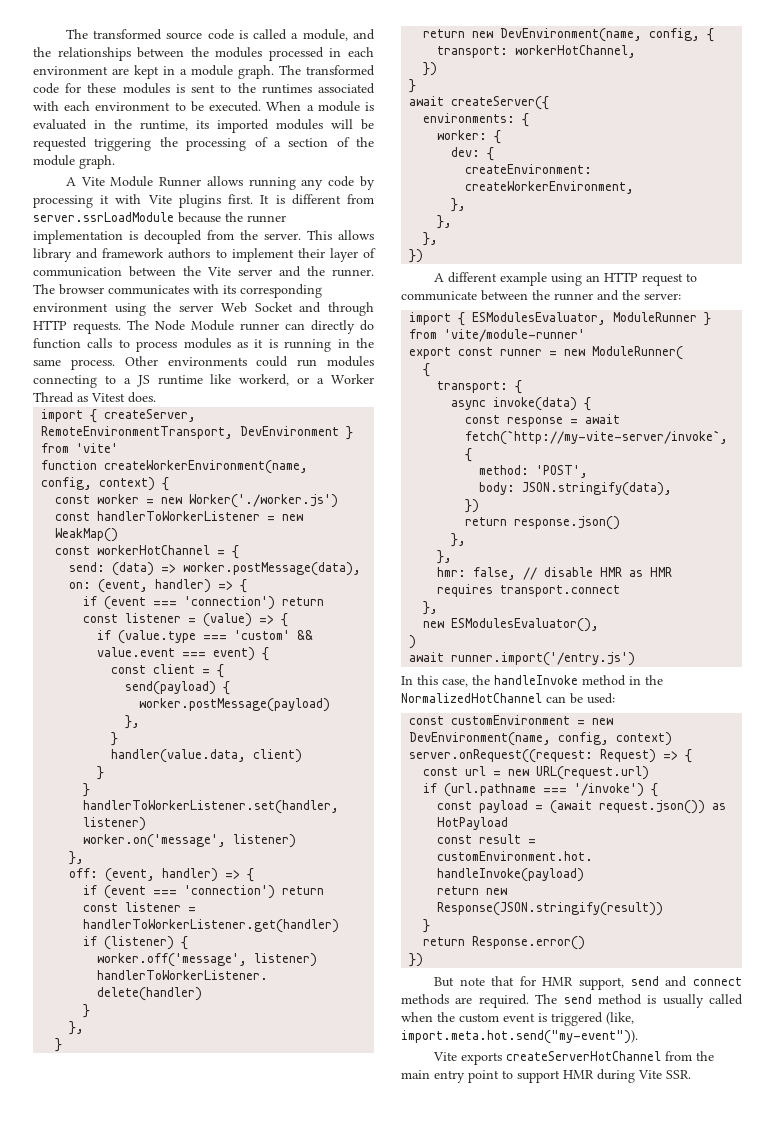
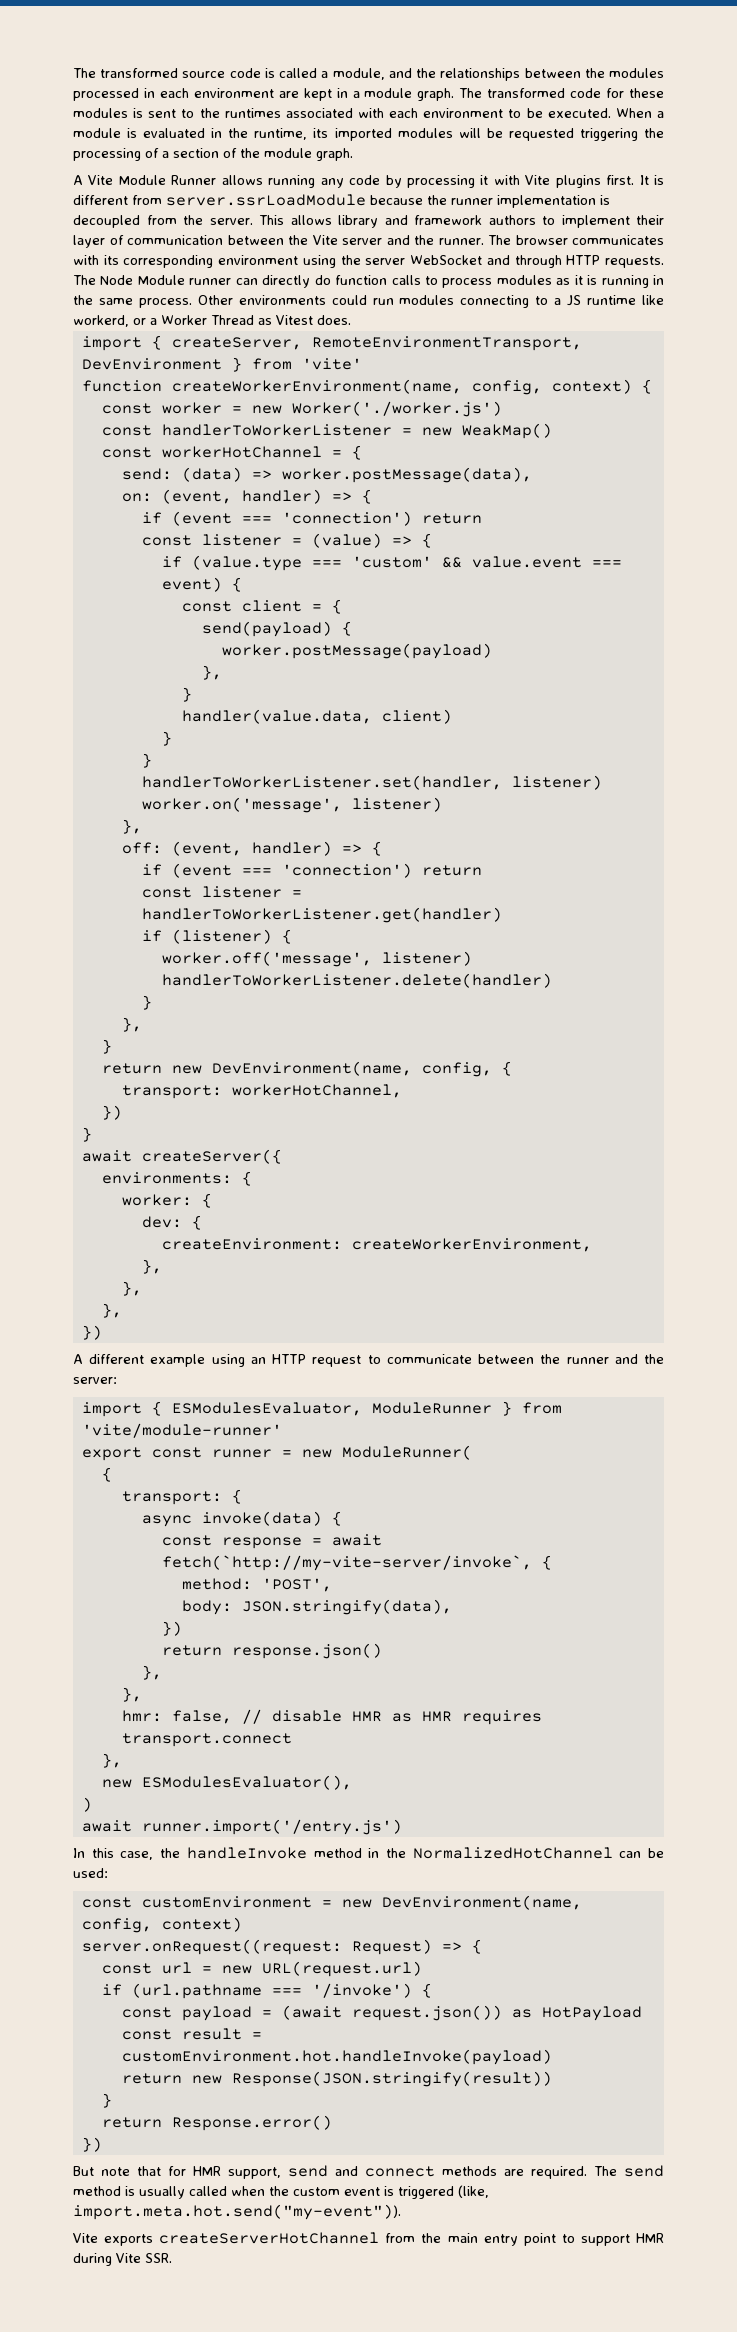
- The browser communicates with its corresponding environment using the server Web Socket and through HTTP requests.
+ The browser communicates with its corresponding environment using the server WebSocket and through HTTP requests.

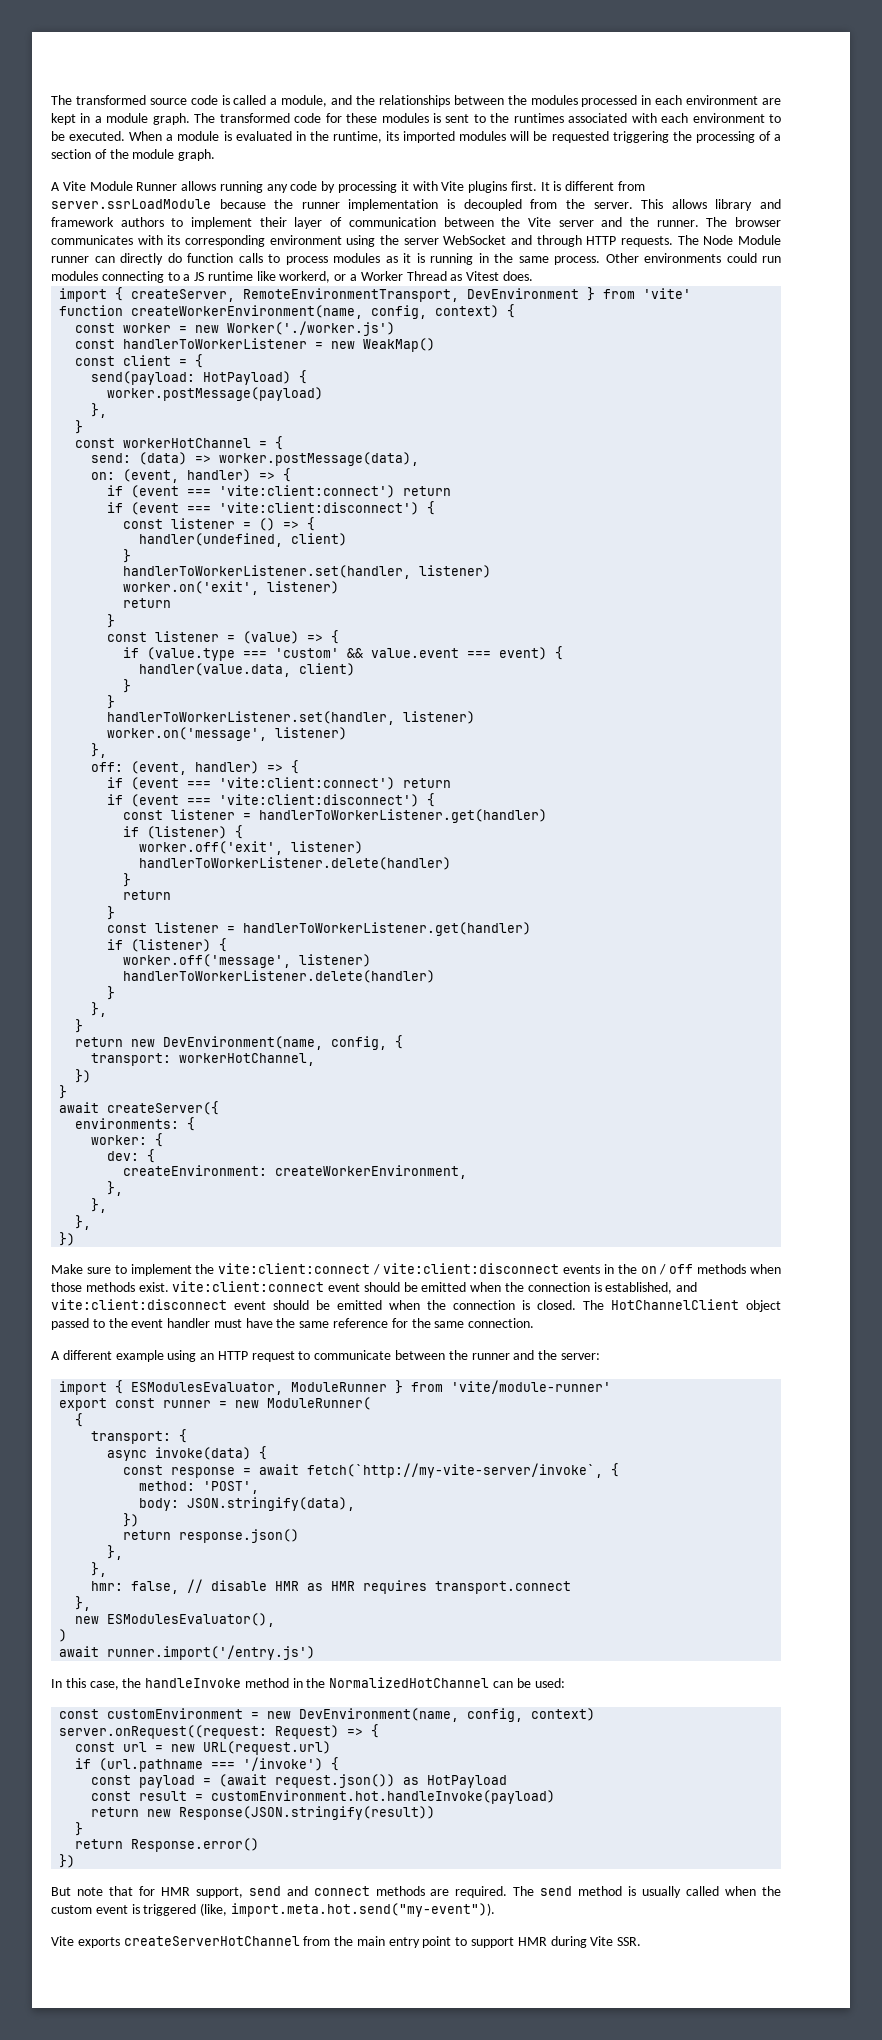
+ const client = {
+ send(payload: HotPayload) {
+ worker.postMessage(payload)
+ },
+ }
  on: (event, handler) => {
- if (event === 'connection') return
+ if (event === 'vite:client:connect') return
+ if (event === 'vite:client:disconnect') {
+ const listener = () => {
+ handler(undefined, client)
+ }
+ handlerToWorkerListener.set(handler, listener)
+ worker.on('exit', listener)
+ return
+ }
- const client = {
- send(payload) {
- worker.postMessage(payload)
- },
- }
  off: (event, handler) => {
- if (event === 'connection') return
+ if (event === 'vite:client:connect') return
+ if (event === 'vite:client:disconnect') {
+ const listener = handlerToWorkerListener.get(handler)
+ if (listener) {
+ worker.off('exit', listener)
+ handlerToWorkerListener.delete(handler)
+ }
+ return
+ }
+ Make sure to implement the vite:client:connect / vite:client:disconnect events in the on / off methods when those methods exist. vite:client:connect event should be emitted when the connection is established, and vite:client:disconnect event should be emitted when the connection is closed. The HotChannelClient object passed to the event handler must have the same reference for the same connection.

